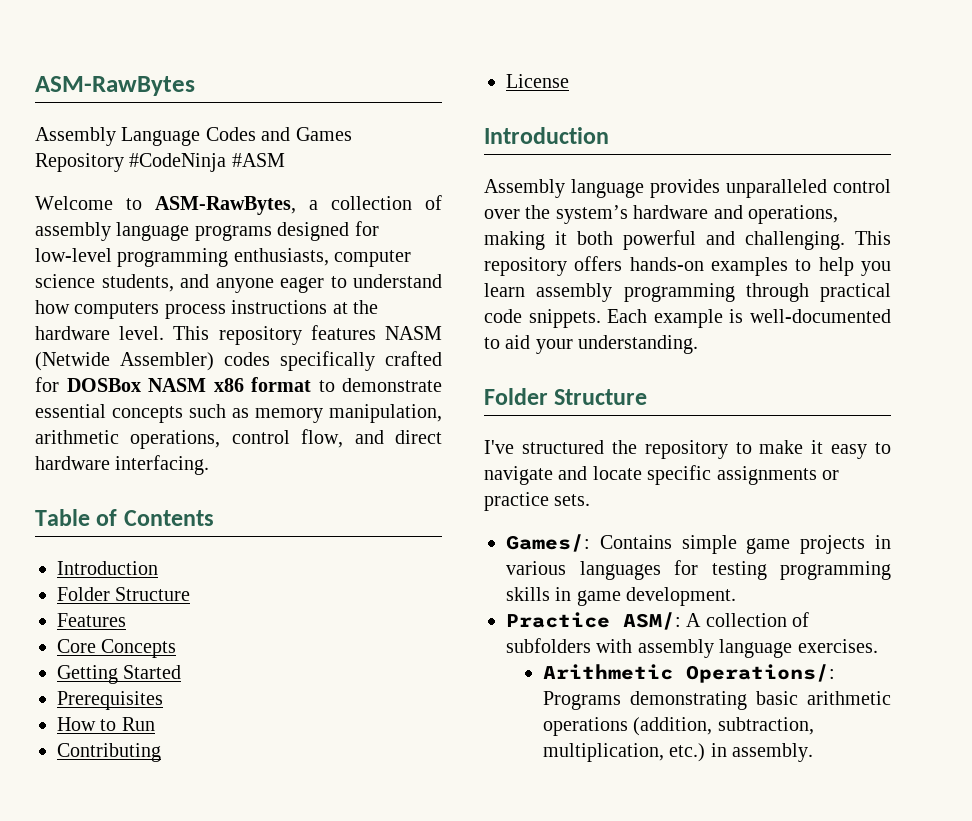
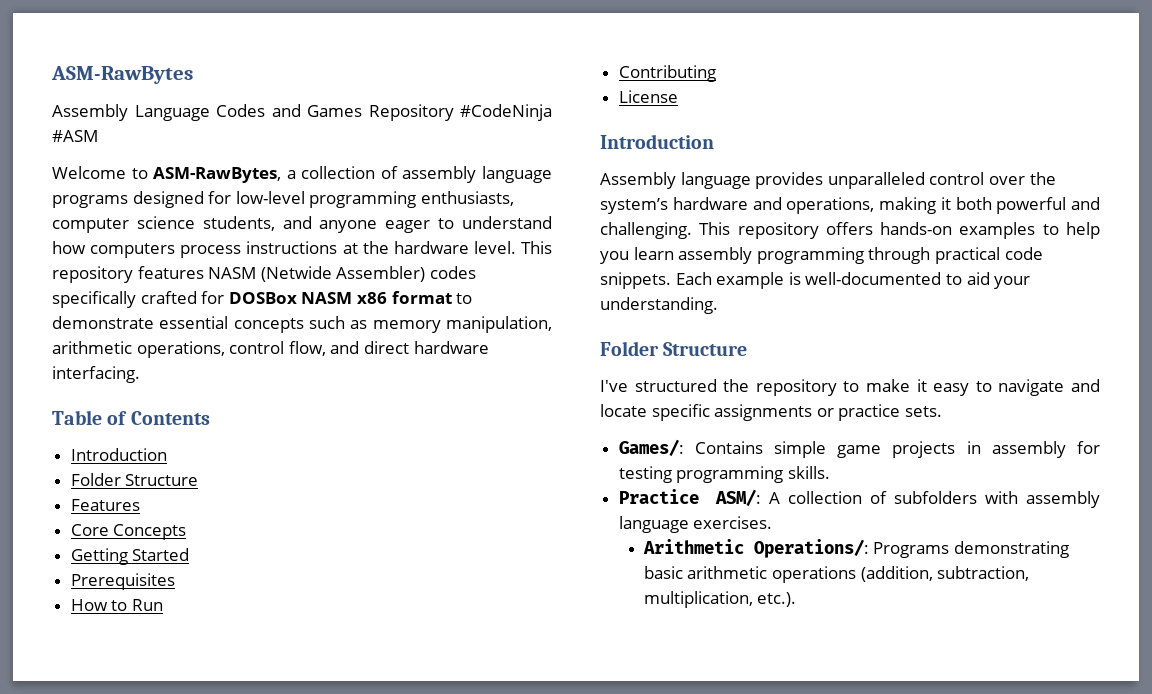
- Games/: Contains simple game projects in various languages for testing programming skills in game development.
+ Games/: Contains simple game projects in assembly for testing programming skills.
- Arithmetic Operations/: Programs demonstrating basic arithmetic operations (addition, subtraction, multiplication, etc.) in assembly.
+ Arithmetic Operations/: Programs demonstrating basic arithmetic operations (addition, subtraction, multiplication, etc.).

